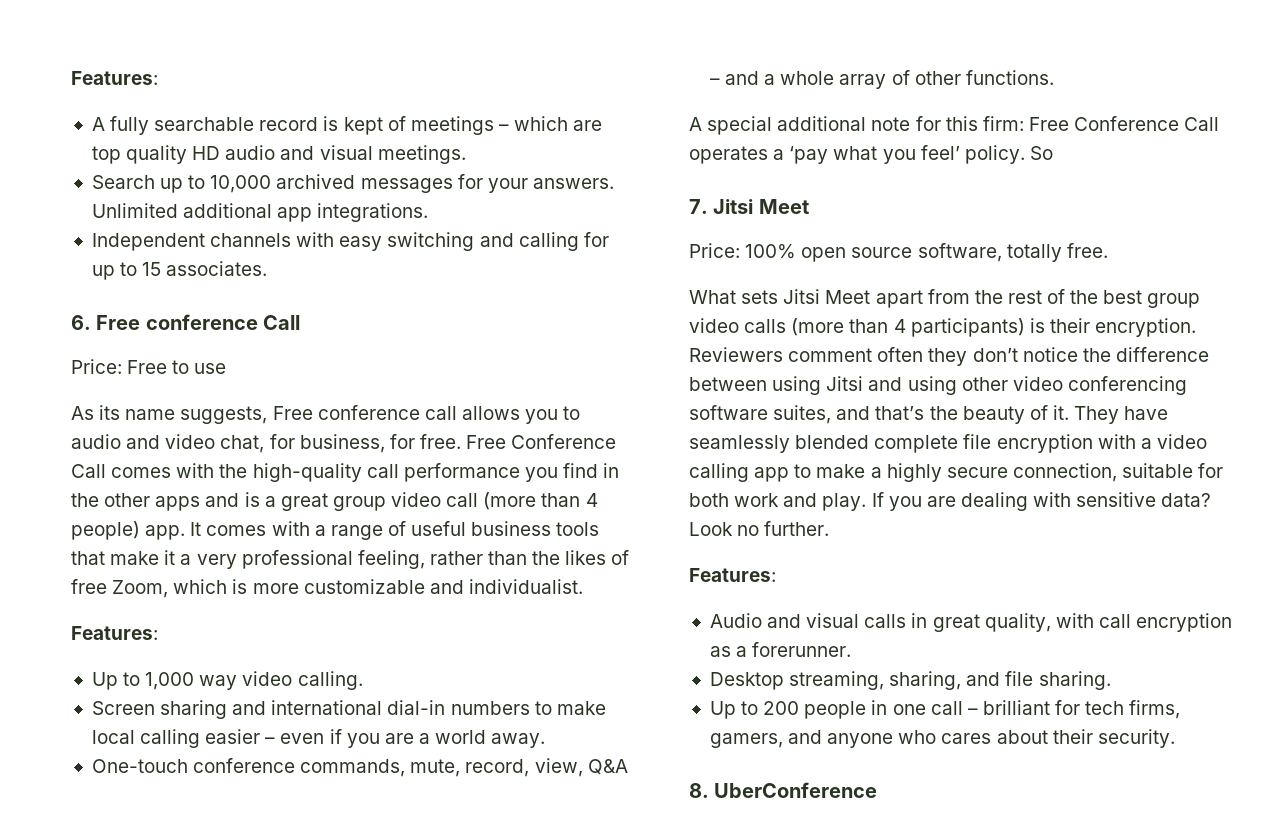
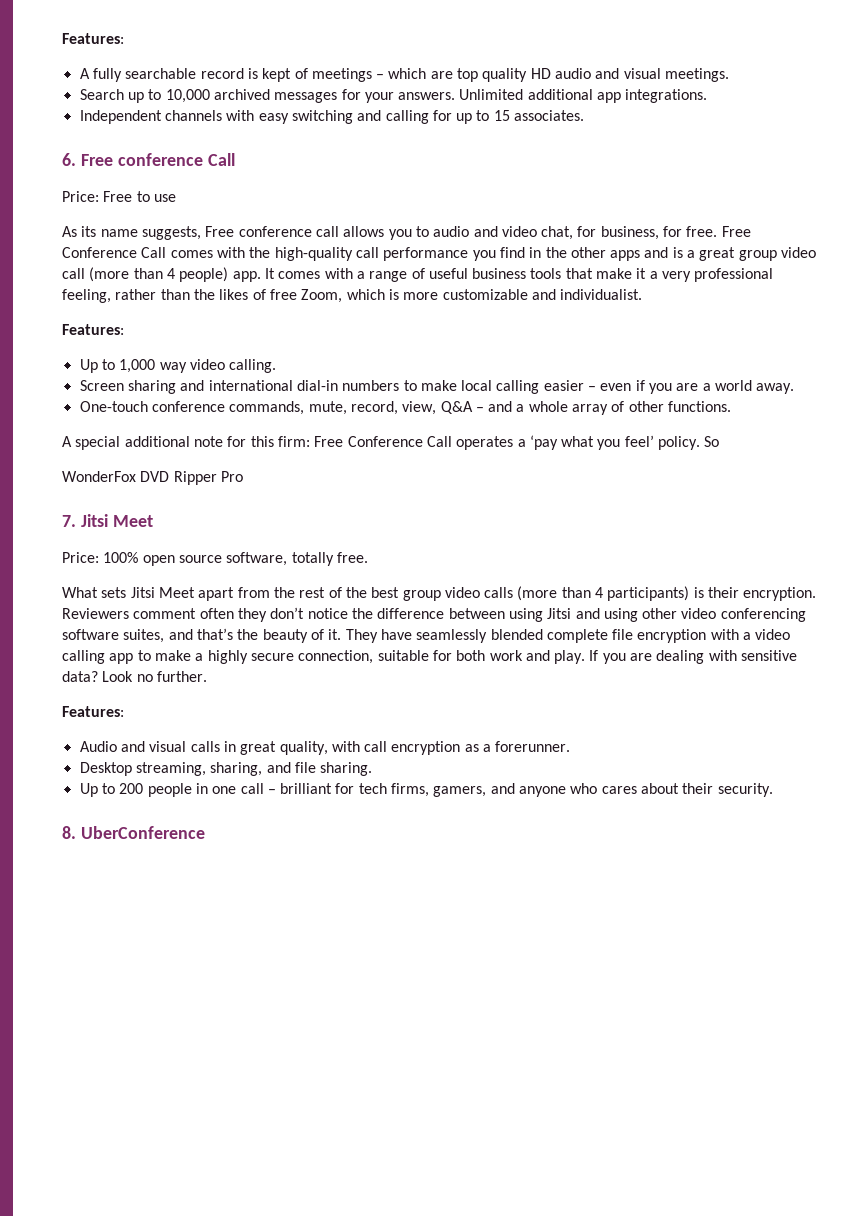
+ WonderFox DVD Ripper Pro

